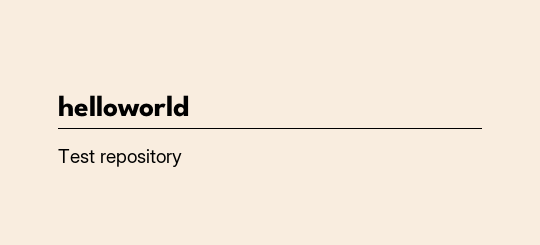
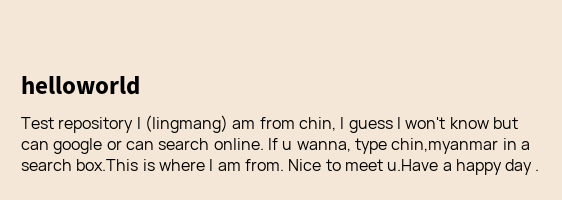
- Test repository
+ Test repository I (lingmang) am from chin, I guess I won't know but can google or can search online. If u wanna, type chin,myanmar in a search box.This is where I am from. Nice to meet u.Have a happy day .

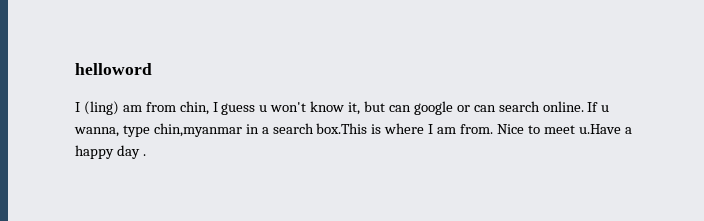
- helloworld
- Test repository I (lingmang) am from chin, I guess I won't know but can google or can search online.
+ helloword
+ I (ling) am from chin, I guess u won't know it, but can google or can search online.

